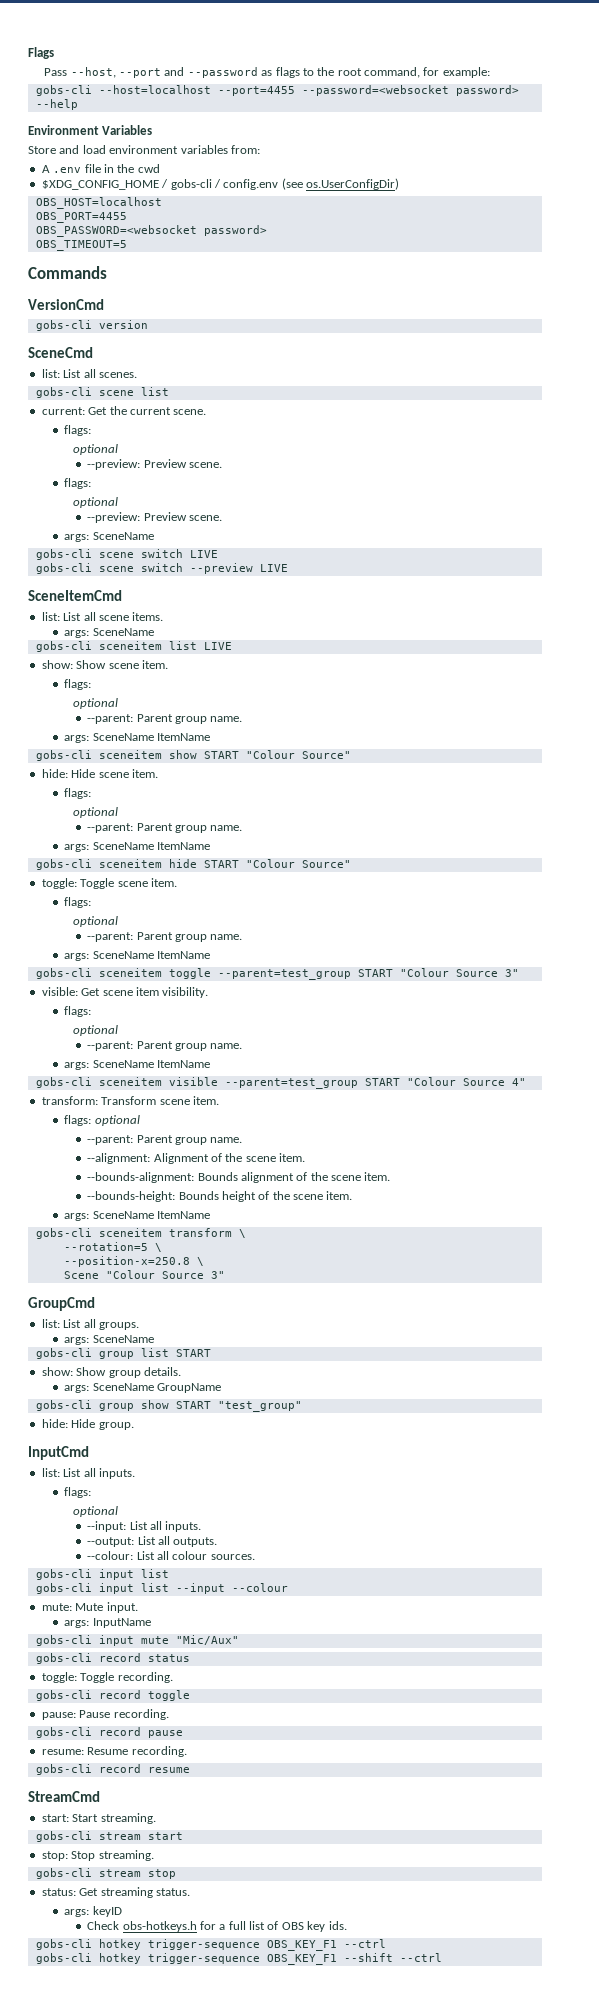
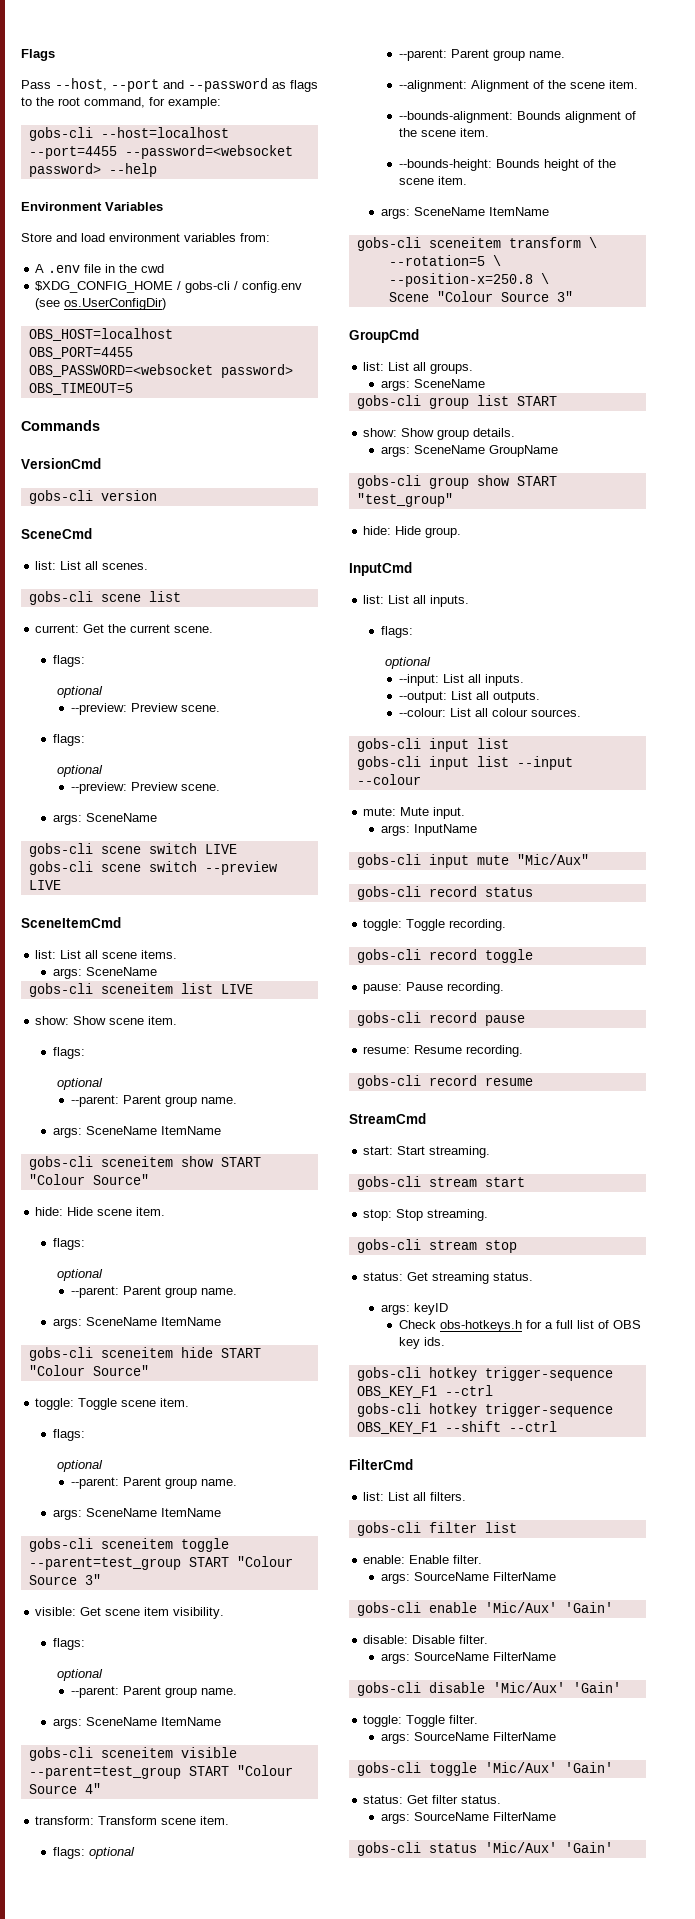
+ FilterCmd
+ list: List all filters.
+ gobs-cli filter list
+ enable: Enable filter.
+ args: SourceName FilterName
+ gobs-cli enable 'Mic/Aux' 'Gain'
+ disable: Disable filter.
+ args: SourceName FilterName
+ gobs-cli disable 'Mic/Aux' 'Gain'
+ toggle: Toggle filter.
+ args: SourceName FilterName
+ gobs-cli toggle 'Mic/Aux' 'Gain'
+ status: Get filter status.
+ args: SourceName FilterName
+ gobs-cli status 'Mic/Aux' 'Gain'

